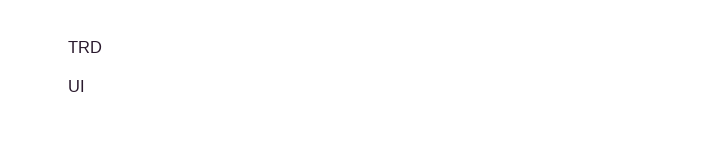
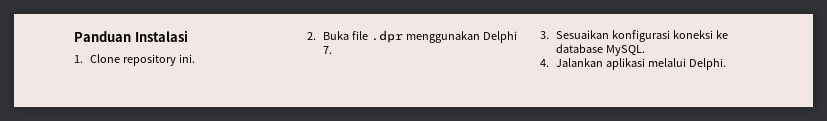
- TRD
- UI
+ Panduan Instalasi
+ 1. Clone repository ini.
+ 2. Buka file .dpr menggunakan Delphi 7.
+ 3. Sesuaikan konfigurasi koneksi ke database MySQL.
+ 4. Jalankan aplikasi melalui Delphi.

